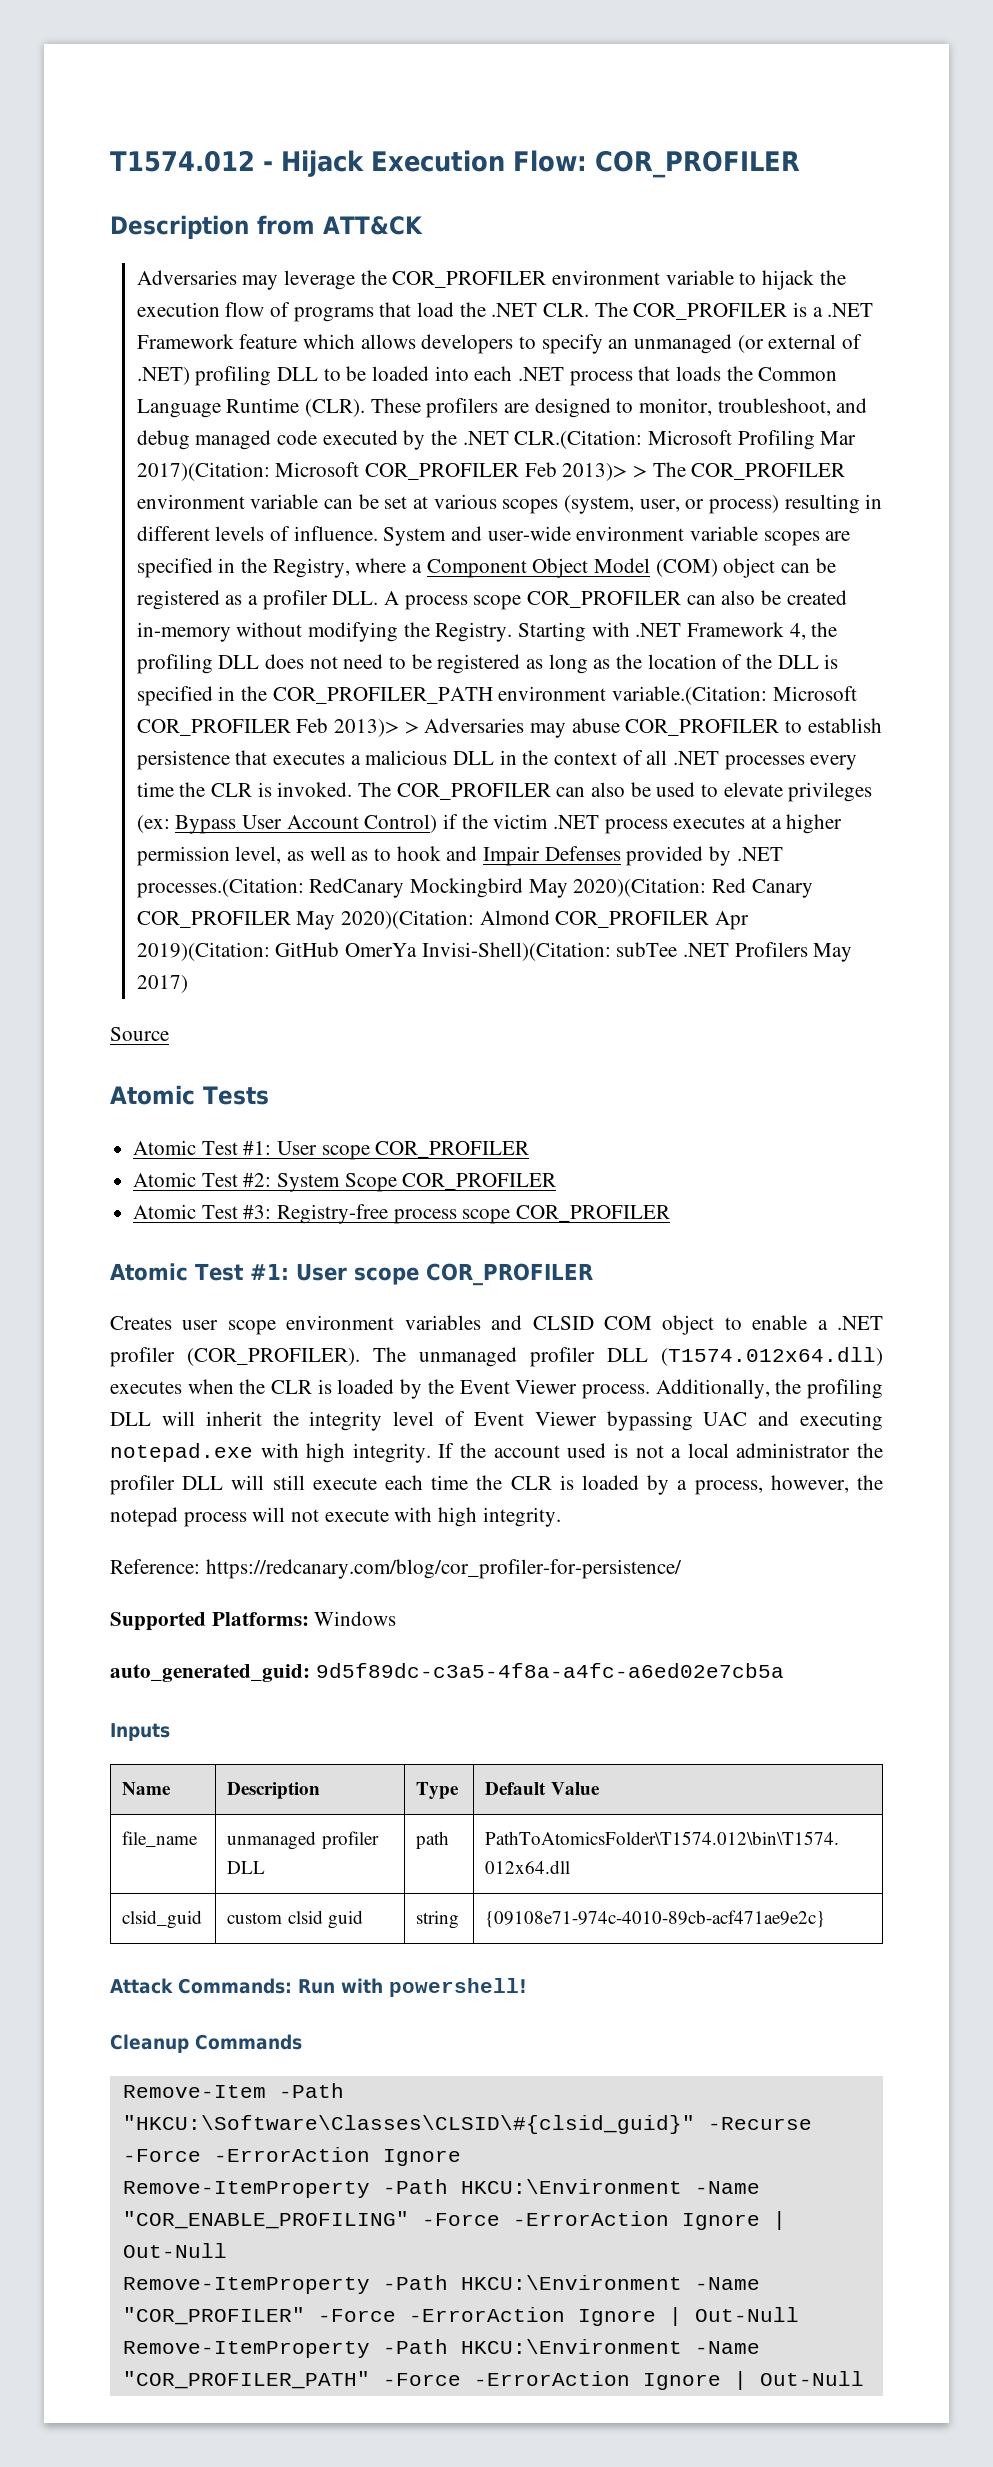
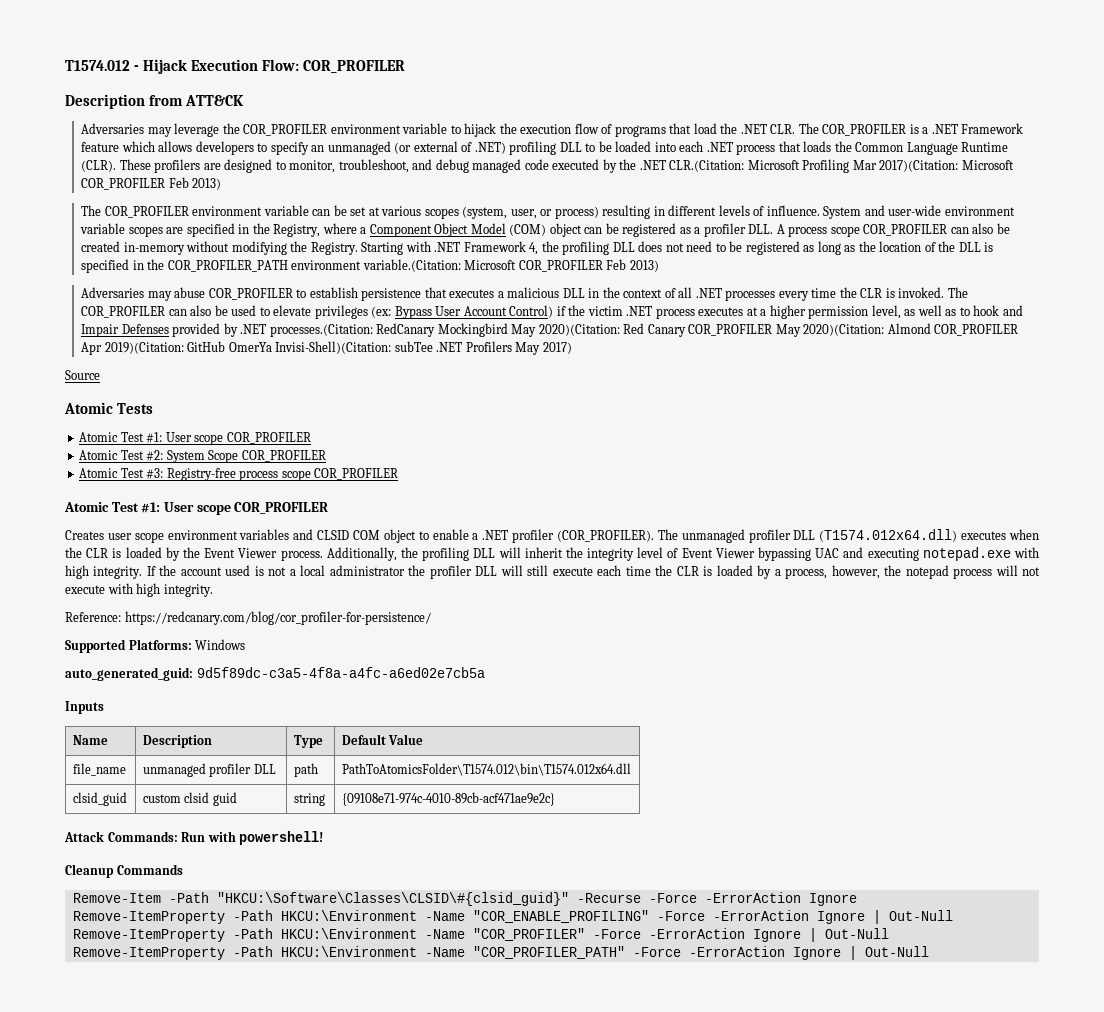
- These profilers are designed to monitor, troubleshoot, and debug managed code executed by the .NET CLR.(Citation: Microsoft Profiling Mar 2017)(Citation: Microsoft COR_PROFILER Feb 2013)> > The COR_PROFILER environment variable can be set at various scopes (system, user, or process) resulting in different levels of influence.
+ These profilers are designed to monitor, troubleshoot, and debug managed code executed by the .NET CLR.(Citation: Microsoft Profiling Mar 2017)(Citation: Microsoft COR_PROFILER Feb 2013)
+ The COR_PROFILER environment variable can be set at various scopes (system, user, or process) resulting in different levels of influence.
- Starting with .NET Framework 4, the profiling DLL does not need to be registered as long as the location of the DLL is specified in the COR_PROFILER_PATH environment variable.(Citation: Microsoft COR_PROFILER Feb 2013)> > Adversaries may abuse COR_PROFILER to establish persistence that executes a malicious DLL in the context of all .NET processes every time the CLR is invoked.
+ Starting with .NET Framework 4, the profiling DLL does not need to be registered as long as the location of the DLL is specified in the COR_PROFILER_PATH environment variable.(Citation: Microsoft COR_PROFILER Feb 2013)
+ Adversaries may abuse COR_PROFILER to establish persistence that executes a malicious DLL in the context of all .NET processes every time the CLR is invoked.

